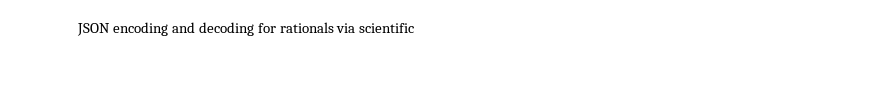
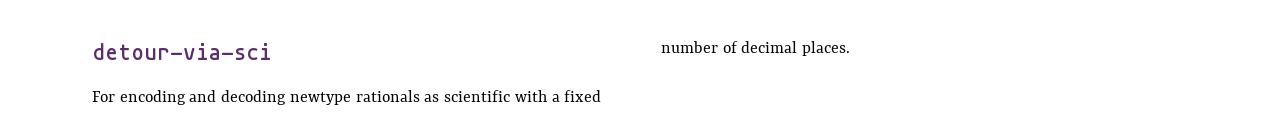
- JSON encoding and decoding for rationals via scientific
+ detour-via-sci
+ For encoding and decoding newtype rationals as scientific with a fixed number of decimal places.

